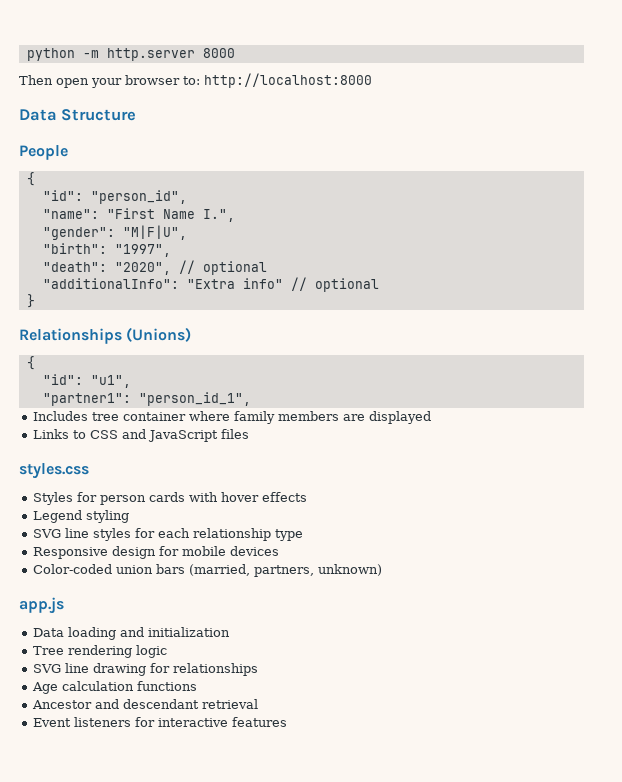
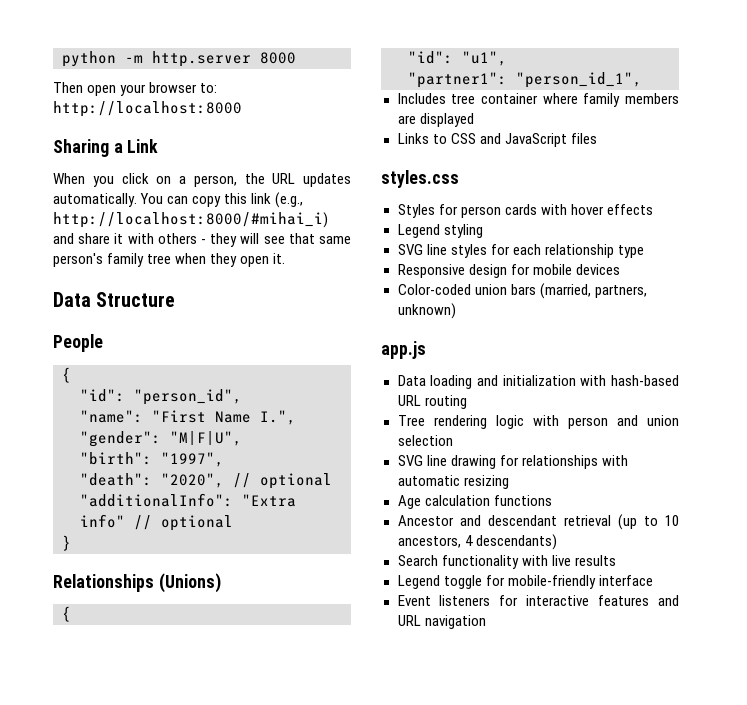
+ Sharing a Link
+ When you click on a person, the URL updates automatically. You can copy this link (e.g., http://localhost:8000/#mihai_i) and share it with others - they will see that same person's family tree when they open it.
- Data loading and initialization
+ Data loading and initialization with hash-based URL routing
- Tree rendering logic
+ Tree rendering logic with person and union selection
- SVG line drawing for relationships
+ SVG line drawing for relationships with automatic resizing
- Ancestor and descendant retrieval
+ Ancestor and descendant retrieval (up to 10 ancestors, 4 descendants)
+ Search functionality with live results
+ Legend toggle for mobile-friendly interface
- Event listeners for interactive features
+ Event listeners for interactive features and URL navigation

